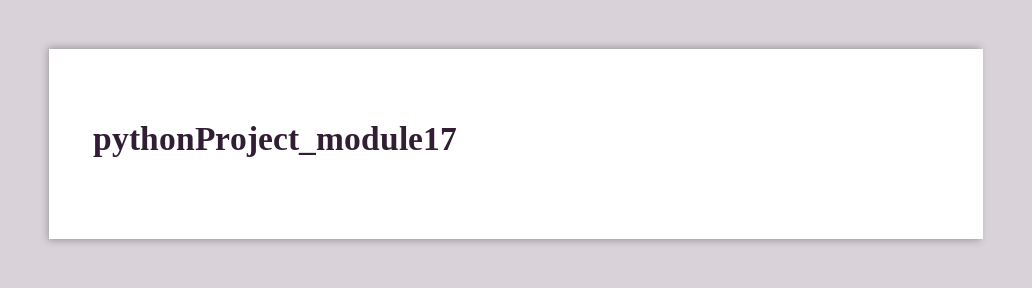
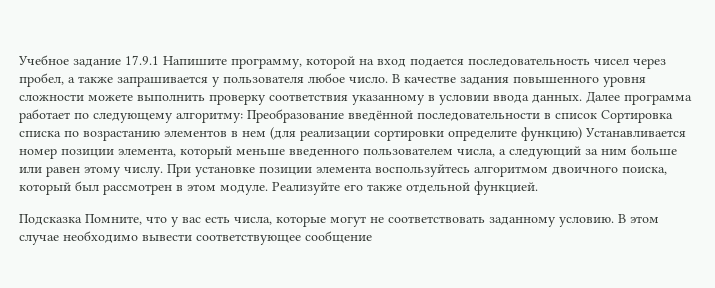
- pythonProject_module17
+ Учебное задание 17.9.1 Напишите программу, которой на вход подается последовательность чисел через пробел, а также запрашивается у пользователя любое число. В качестве задания повышенного уровня сложности можете выполнить проверку соответствия указанному в условии ввода данных. Далее программа работает по следующему алгоритму: Преобразование введённой последовательности в список Сортировка списка по возрастанию элементов в нем (для реализации сортировки определите функцию) Устанавливается номер позиции элемента, который меньше введенного пользователем числа, а следующий за ним больше или равен этому числу. При установке позиции элемента воспользуйтесь алгоритмом двоичного поиска, который был рассмотрен в этом модуле. Реализуйте его также отдельной функцией.
+ Подсказка Помните, что у вас есть числа, которые могут не соответствовать заданному условию. В этом случае необходимо вывести соответствующее сообщение

